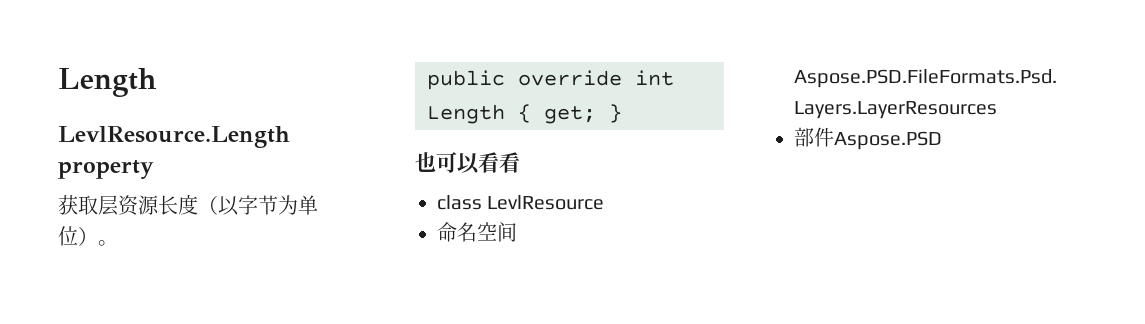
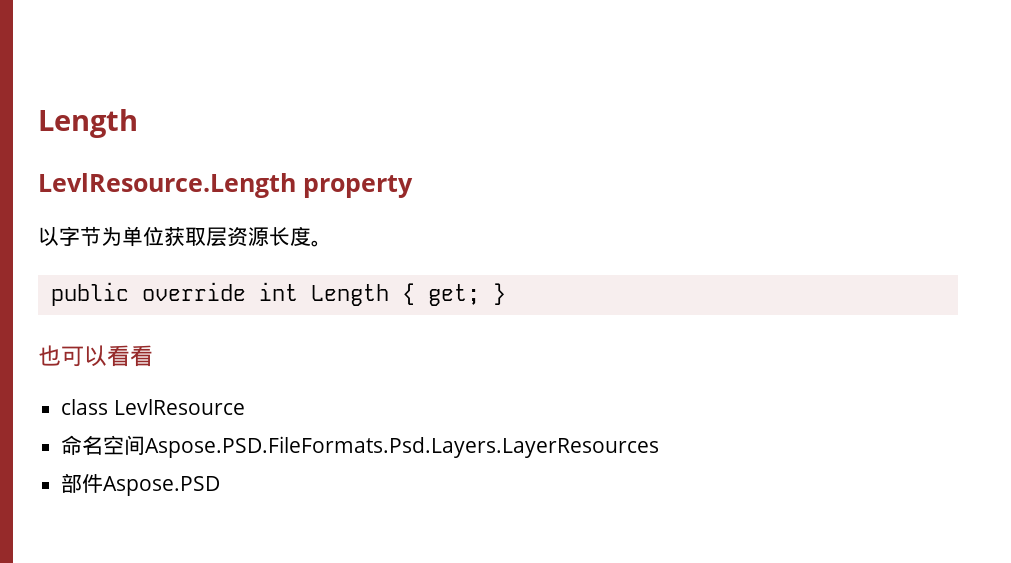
- 获取层资源长度（以字节为单位）。
+ 以字节为单位获取层资源长度。

